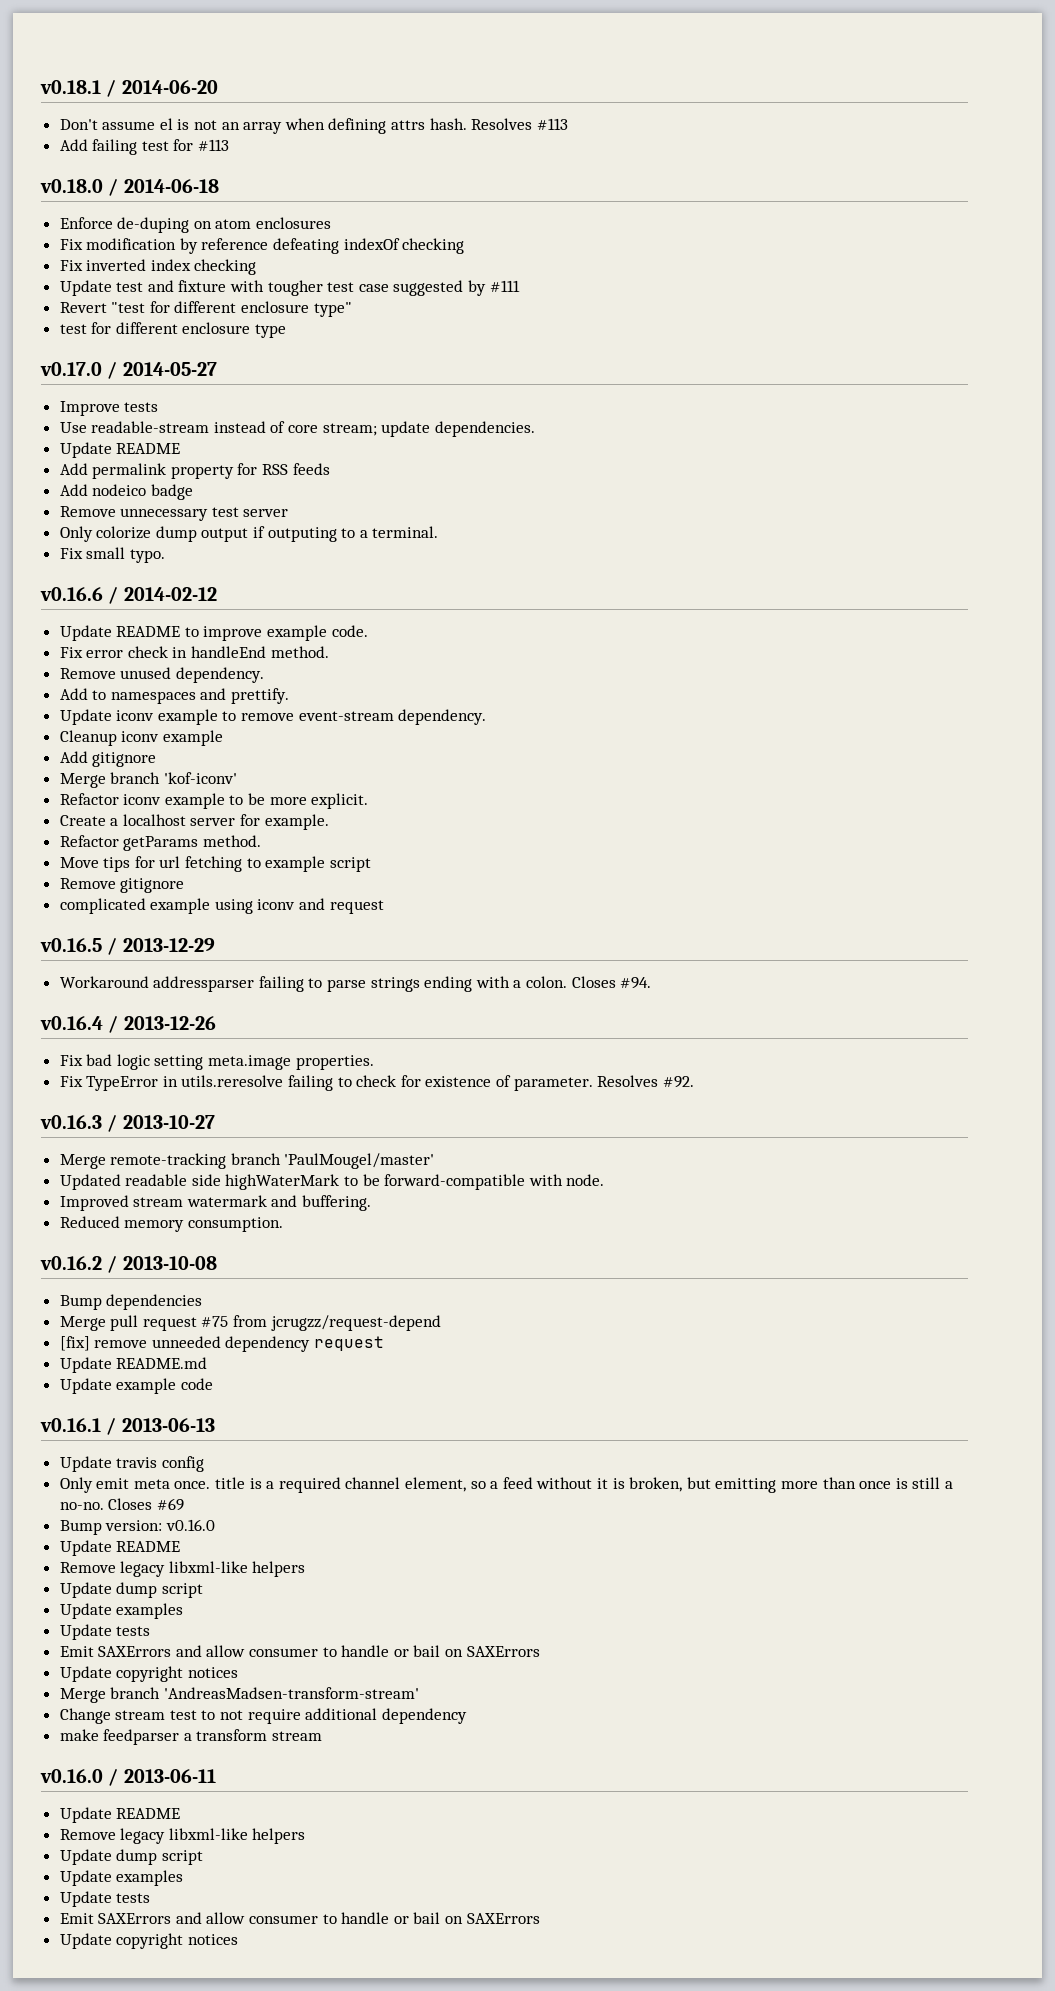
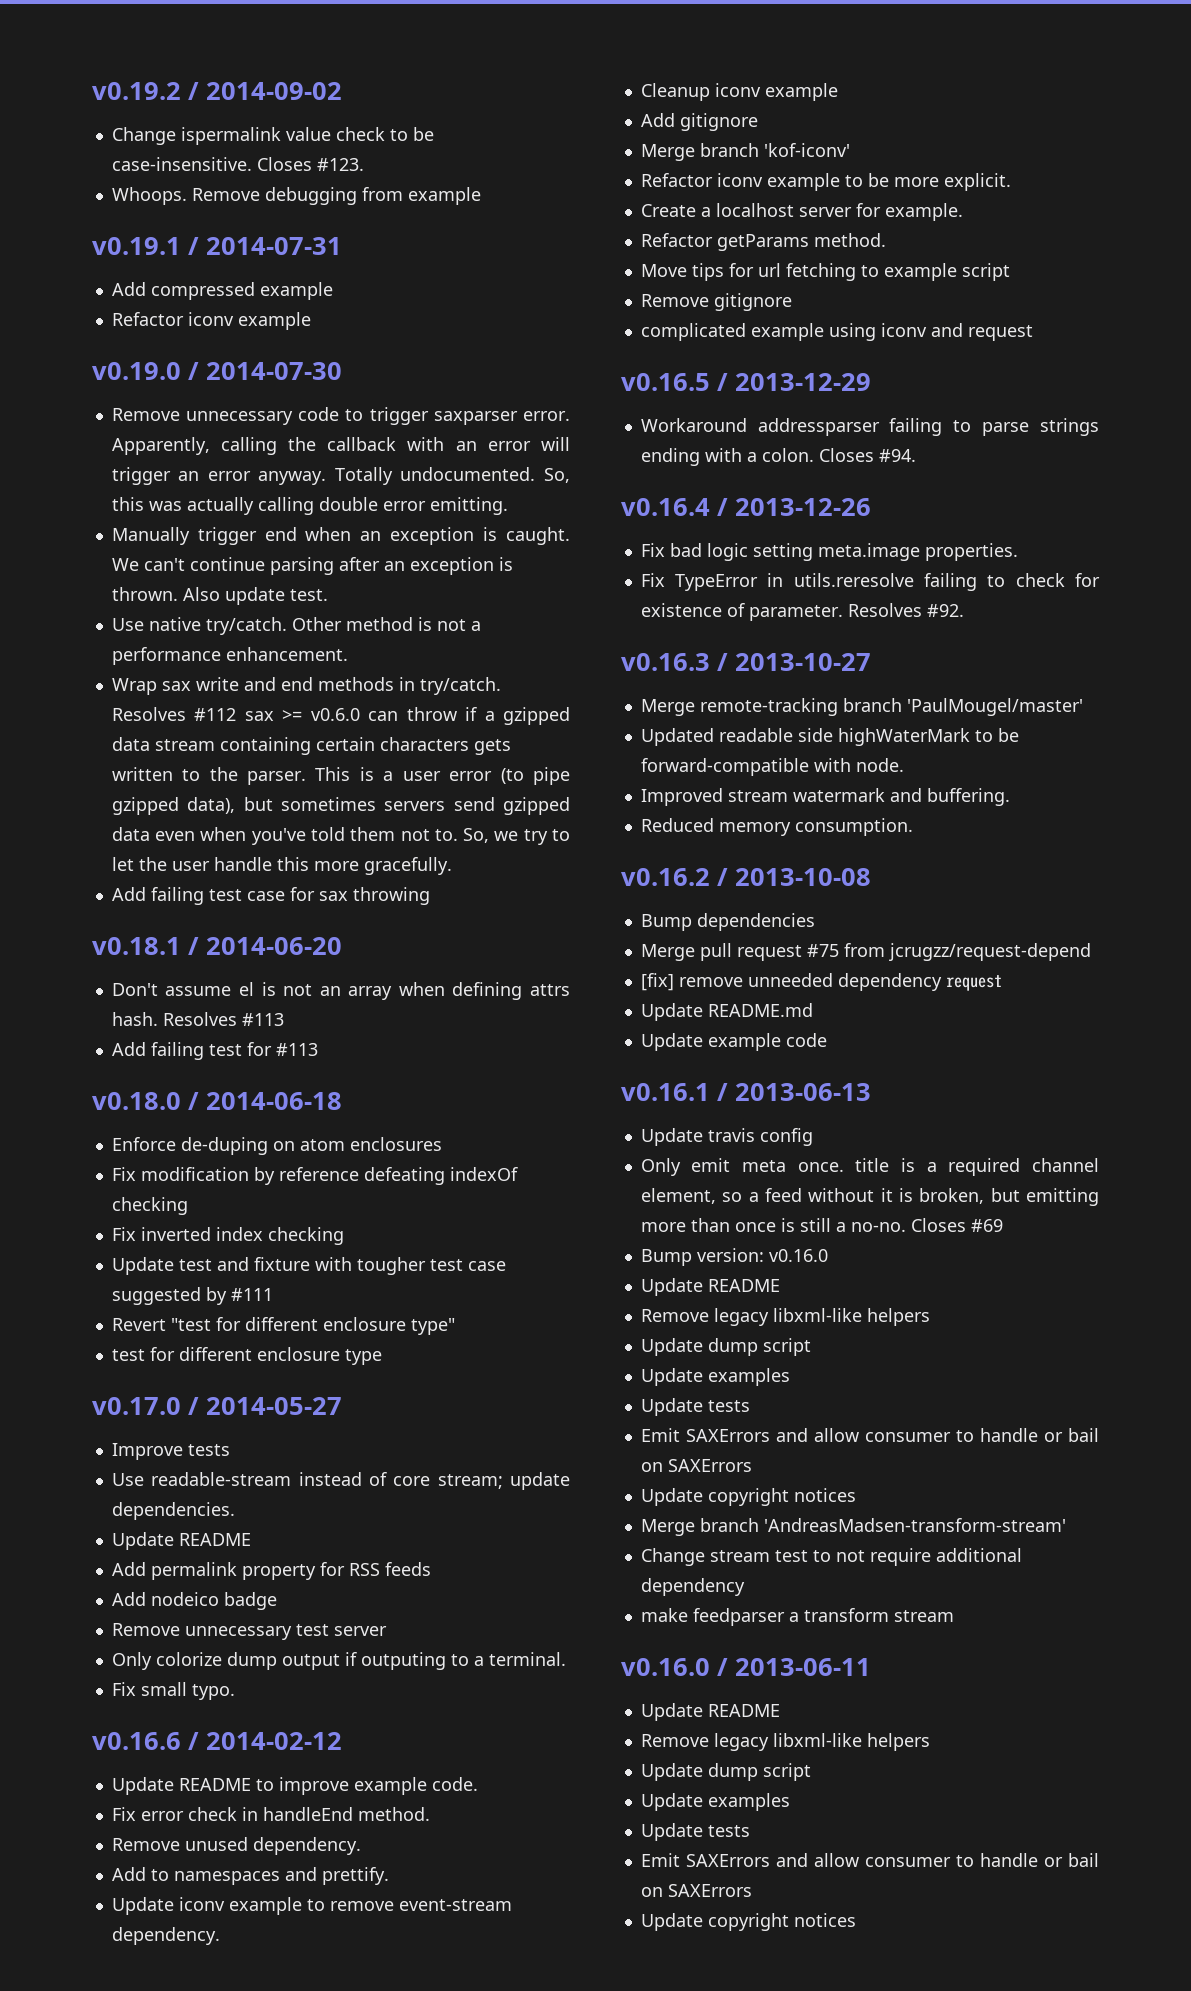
+ v0.19.2 / 2014-09-02
+ Change ispermalink value check to be case-insensitive. Closes #123.
+ Whoops. Remove debugging from example
+ v0.19.1 / 2014-07-31
+ Add compressed example
+ Refactor iconv example
+ v0.19.0 / 2014-07-30
+ Remove unnecessary code to trigger saxparser error. Apparently, calling the callback with an error will trigger an error anyway. Totally undocumented. So, this was actually calling double error emitting.
+ Manually trigger end when an exception is caught. We can't continue parsing after an exception is thrown. Also update test.
+ Use native try/catch. Other method is not a performance enhancement.
+ Wrap sax write and end methods in try/catch. Resolves #112 sax >= v0.6.0 can throw if a gzipped data stream containing certain characters gets written to the parser. This is a user error (to pipe gzipped data), but sometimes servers send gzipped data even when you've told them not to. So, we try to let the user handle this more gracefully.
+ Add failing test case for sax throwing

